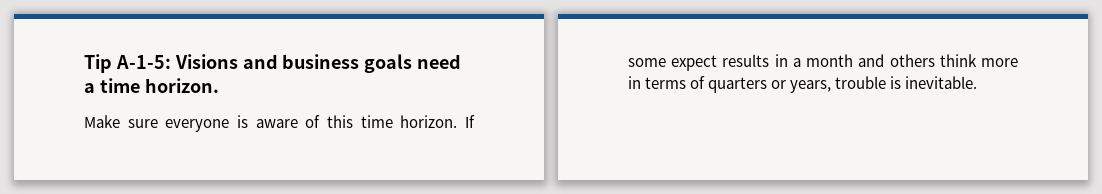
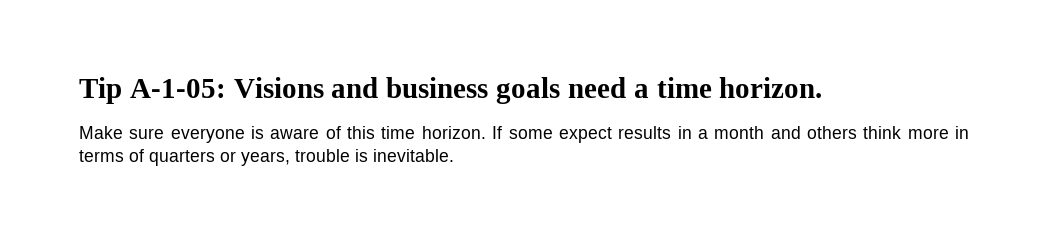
- Tip A-1-5: Visions and business goals need a time horizon.
+ Tip A-1-05: Visions and business goals need a time horizon.

